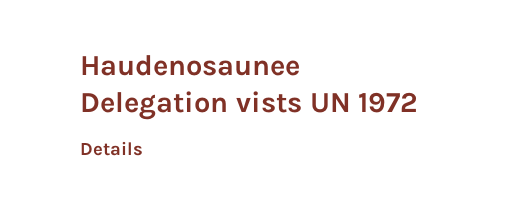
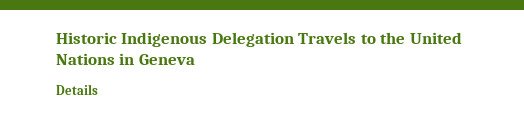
- Haudenosaunee Delegation vists UN 1972
+ Historic Indigenous Delegation Travels to the United Nations in Geneva

